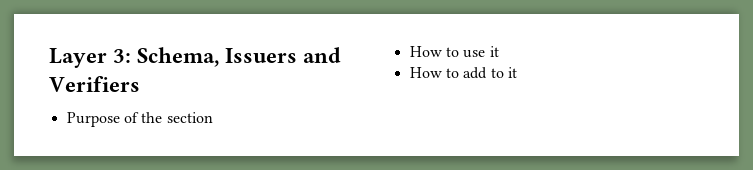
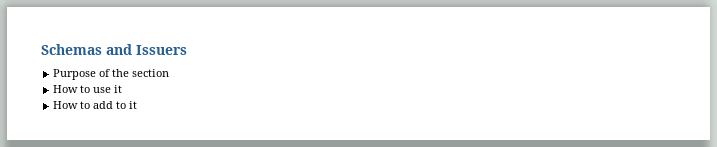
- Layer 3: Schema, Issuers and Verifiers
+ Schemas and Issuers

